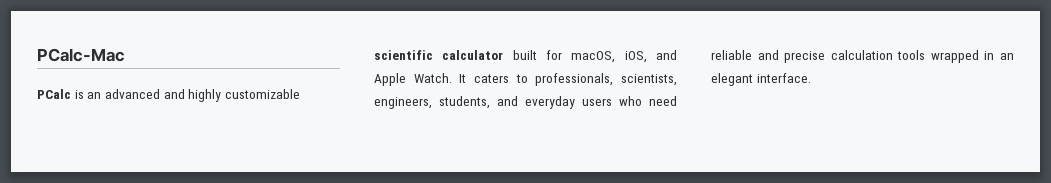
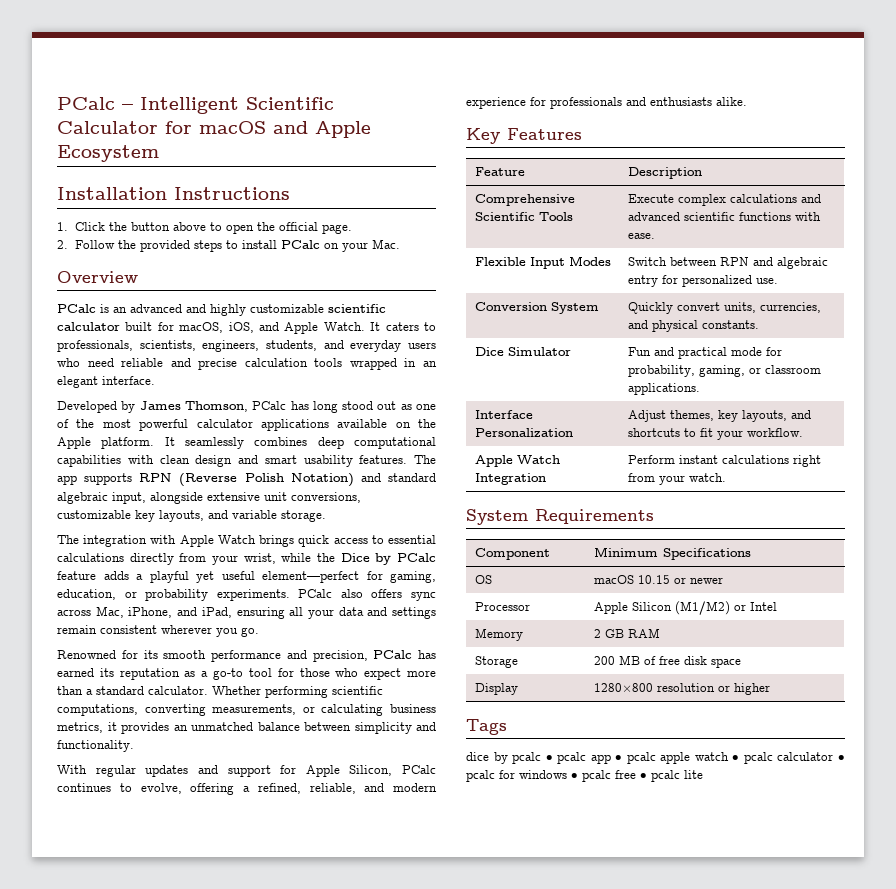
- PCalc-Mac
+ PCalc – Intelligent Scientific Calculator for macOS and Apple Ecosystem
+ Installation Instructions
+ 1. Click the button above to open the official page.
+ 2. Follow the provided steps to install PCalc on your Mac.
+ Overview
+ Developed by James Thomson, PCalc has long stood out as one of the most powerful calculator applications available on the Apple platform. It seamlessly combines deep computational capabilities with clean design and smart usability features. The app supports RPN (Reverse Polish Notation) and standard algebraic input, alongside extensive unit conversions, customizable key layouts, and variable storage.
+ The integration with Apple Watch brings quick access to essential calculations directly from your wrist, while the Dice by PCalc feature adds a playful yet useful element—perfect for gaming, education, or probability experiments. PCalc also offers sync across Mac, iPhone, and iPad, ensuring all your data and settings remain consistent wherever you go.
+ Renowned for its smooth performance and precision, PCalc has earned its reputation as a go-to tool for those who expect more than a standard calculator. Whether performing scientific computations, converting measurements, or calculating business metrics, it provides an unmatched balance between simplicity and functionality.
+ With regular updates and support for Apple Silicon, PCalc continues to evolve, offering a refined, reliable, and modern experience for professionals and enthusiasts alike.
+ Key Features
+ Feature | Description
+ Comprehensive Scientific Tools | Execute complex calculations and advanced scientific functions with ease.
+ Flexible Input Modes | Switch between RPN and algebraic entry for personalized use.
+ Conversion System | Quickly convert units, currencies, and physical constants.
+ Dice Simulator | Fun and practical mode for probability, gaming, or classroom applications.
+ Interface Personalization | Adjust themes, key layouts, and shortcuts to fit your workflow.
+ Apple Watch Integration | Perform instant calculations right from your watch.
+ System Requirements
+ Component | Minimum Specifications
+ OS | macOS 10.15 or newer
+ Processor | Apple Silicon (M1/M2) or Intel
+ Memory | 2 GB RAM
+ Storage | 200 MB of free disk space
+ Display | 1280×800 resolution or higher
+ Tags
+ dice by pcalc • pcalc app • pcalc apple watch • pcalc calculator • pcalc for windows • pcalc free • pcalc lite

